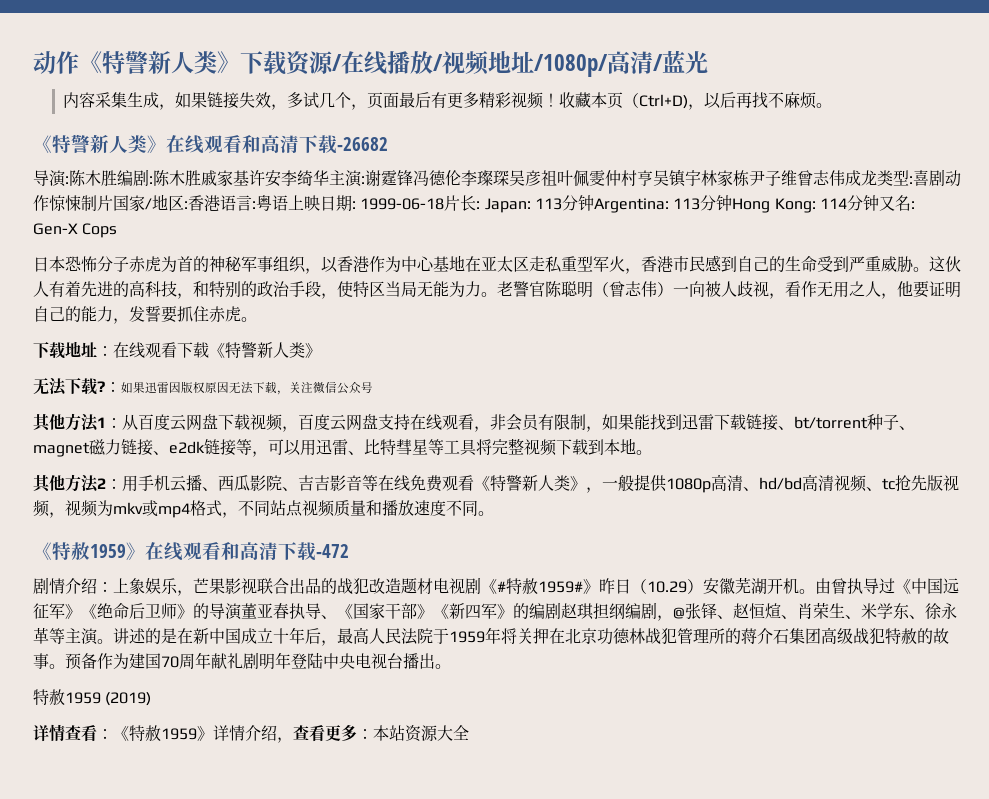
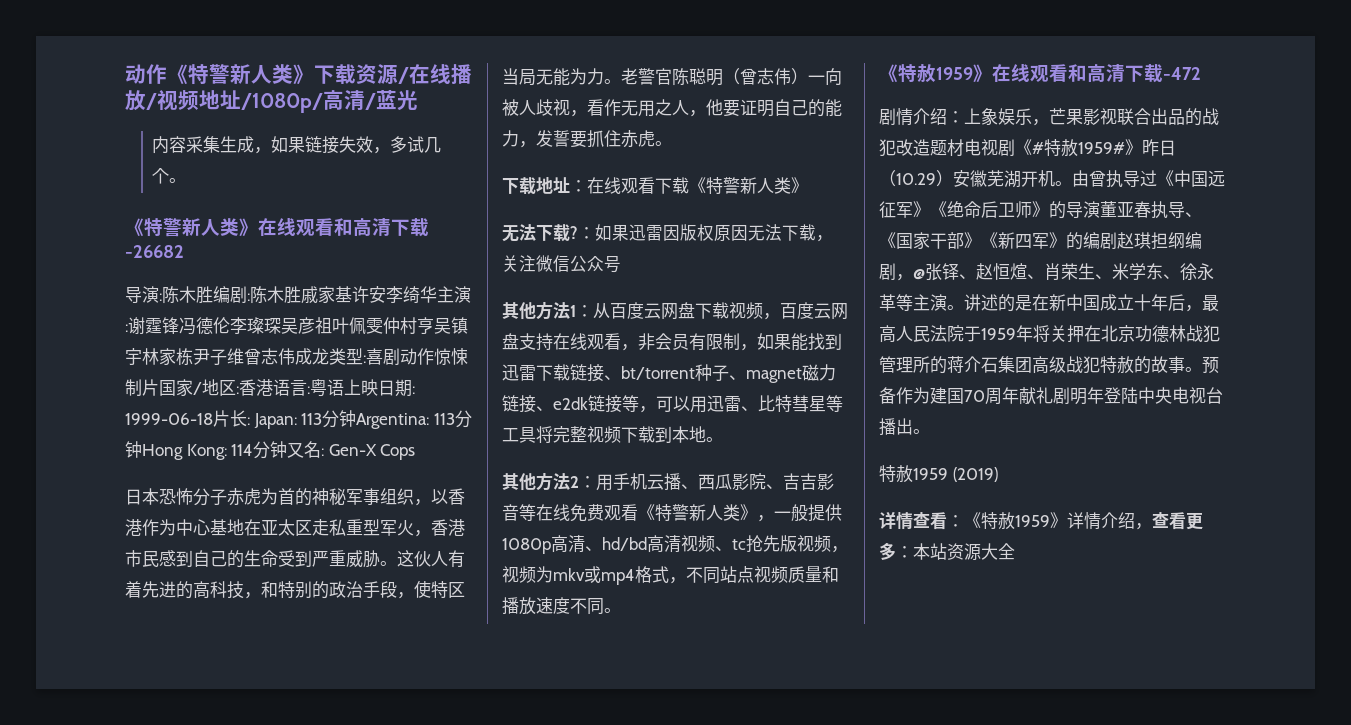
- 内容采集生成，如果链接失效，多试几个，页面最后有更多精彩视频！收藏本页（Ctrl+D)，以后再找不麻烦。
+ 内容采集生成，如果链接失效，多试几个。

